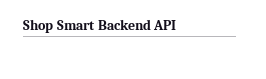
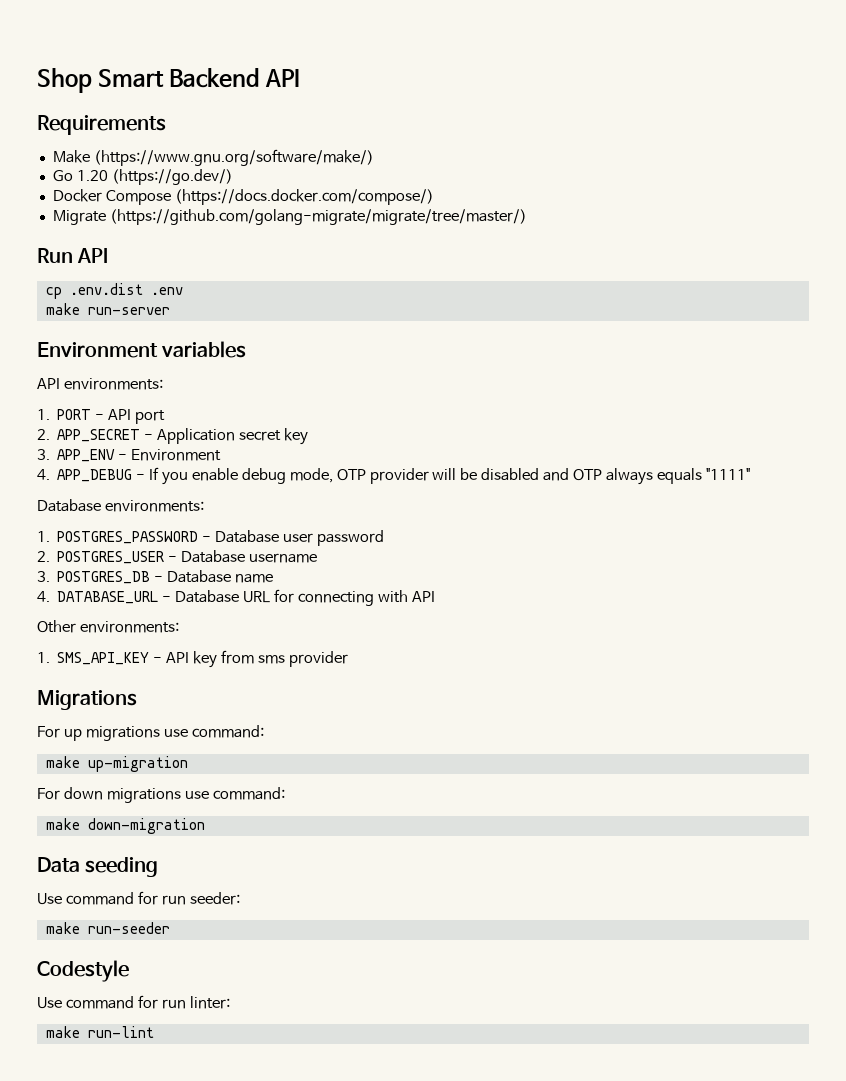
+ Requirements
+ Make (https://www.gnu.org/software/make/)
+ Go 1.20 (https://go.dev/)
+ Docker Compose (https://docs.docker.com/compose/)
+ Migrate (https://github.com/golang-migrate/migrate/tree/master/)
+ Run API
+ cp .env.dist .env
+ make run-server
+ Environment variables
+ API environments:
+ 1. PORT - API port
+ 2. APP_SECRET - Application secret key
+ 3. APP_ENV - Environment
+ 4. APP_DEBUG - If you enable debug mode, OTP provider will be disabled and OTP always equals "1111"
+ Database environments:
+ 1. POSTGRES_PASSWORD - Database user password
+ 2. POSTGRES_USER - Database username
+ 3. POSTGRES_DB - Database name
+ 4. DATABASE_URL - Database URL for connecting with API
+ Other environments:
+ 1. SMS_API_KEY - API key from sms provider
+ Migrations
+ For up migrations use command:
+ make up-migration
+ For down migrations use command:
+ make down-migration
+ Data seeding
+ Use command for run seeder:
+ make run-seeder
+ Codestyle
+ Use command for run linter:
+ make run-lint

